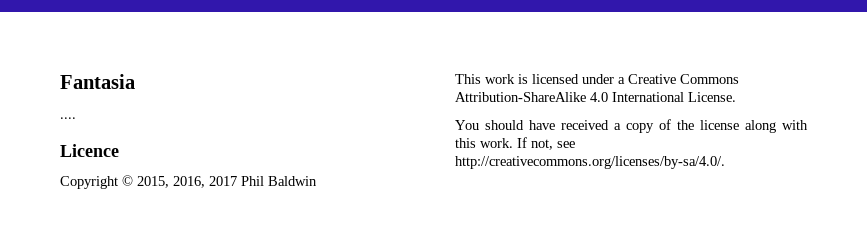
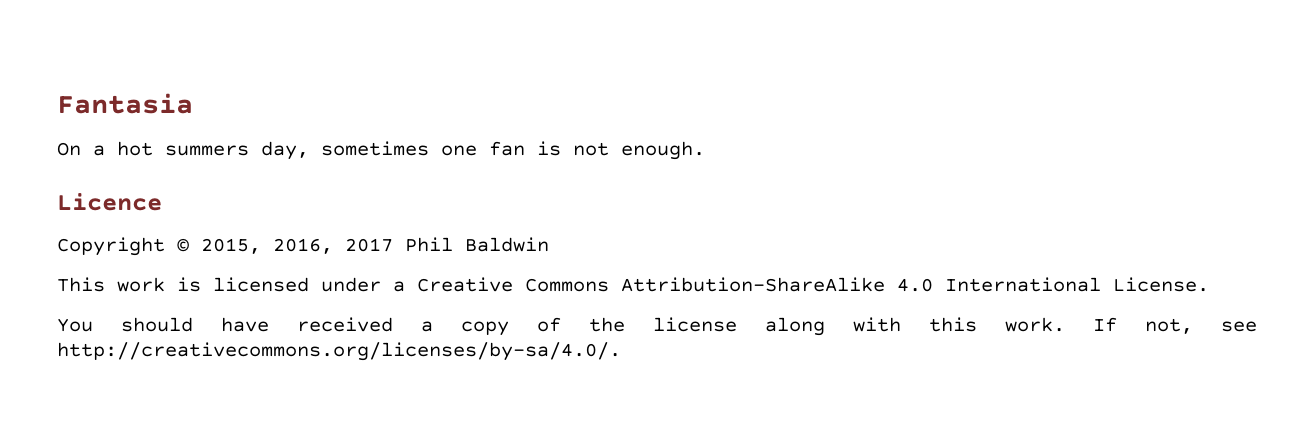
- ....
+ On a hot summers day, sometimes one fan is not enough.

